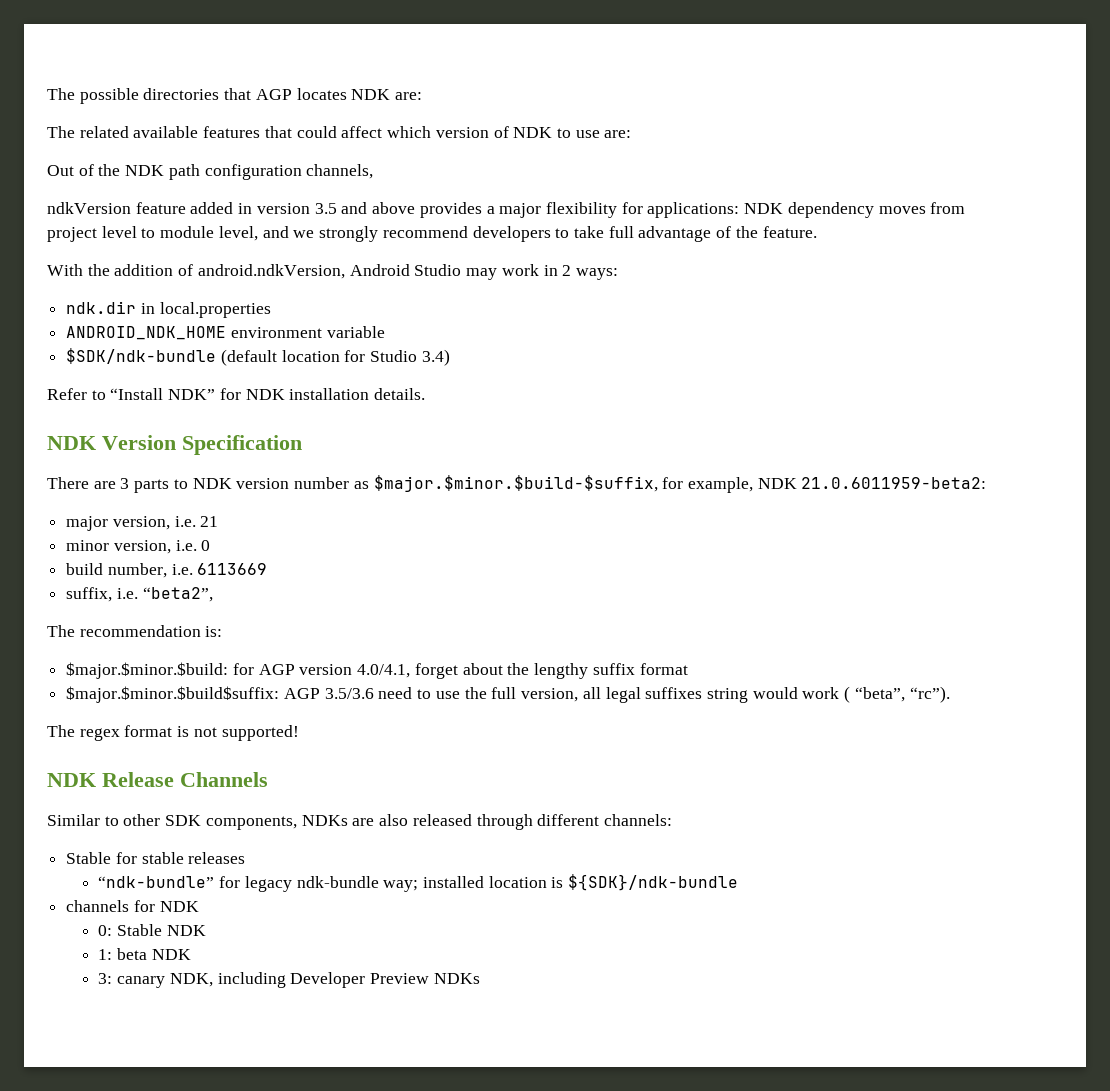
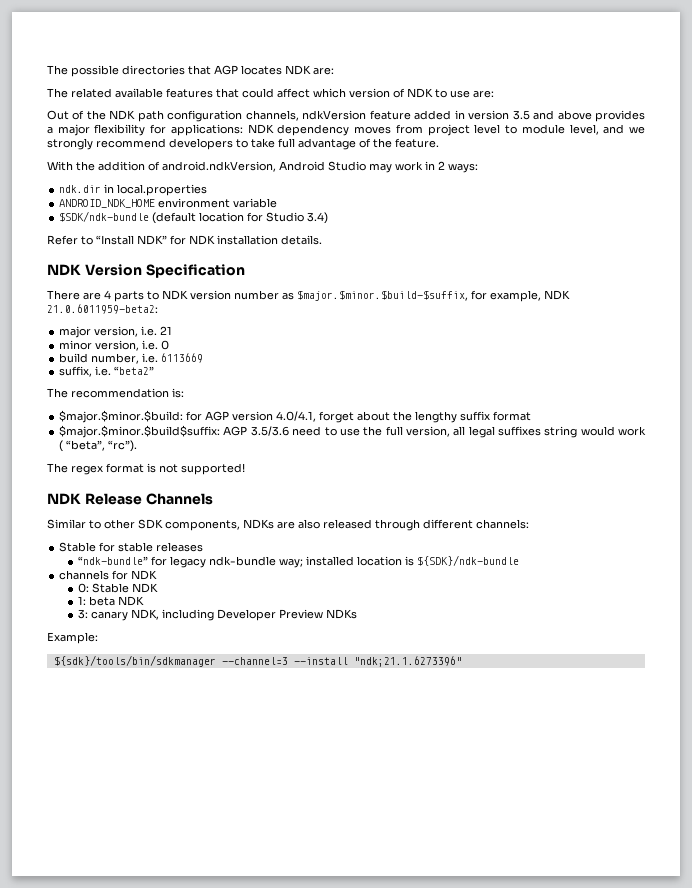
- Out of the NDK path configuration channels,
- ndkVersion feature added in version 3.5 and above provides a major flexibility for applications: NDK dependency moves from project level to module level, and we strongly recommend developers to take full advantage of the feature.
+ Out of the NDK path configuration channels, ndkVersion feature added in version 3.5 and above provides a major flexibility for applications: NDK dependency moves from project level to module level, and we strongly recommend developers to take full advantage of the feature.
- There are 3 parts to NDK version number as $major.$minor.$build-$suffix, for example, NDK 21.0.6011959-beta2:
+ There are 4 parts to NDK version number as $major.$minor.$build-$suffix, for example, NDK 21.0.6011959-beta2:
- suffix, i.e. “beta2”,
+ suffix, i.e. “beta2”
+ Example:
+ ${sdk}/tools/bin/sdkmanager --channel=3 --install "ndk;21.1.6273396"

